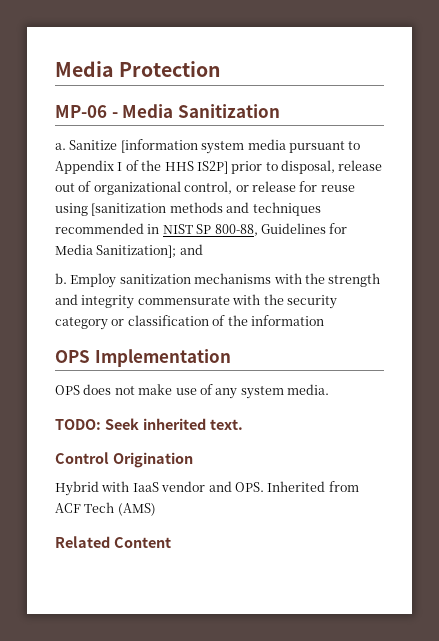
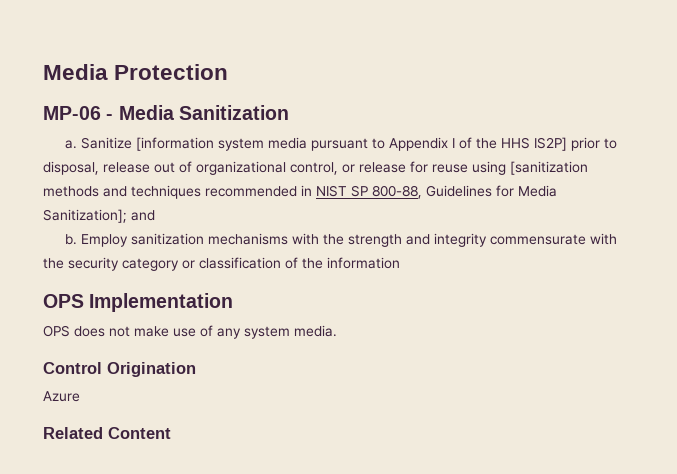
- TODO: Seek inherited text.
  Control Origination
- Hybrid with IaaS vendor and OPS. Inherited from ACF Tech (AMS)
+ Azure

